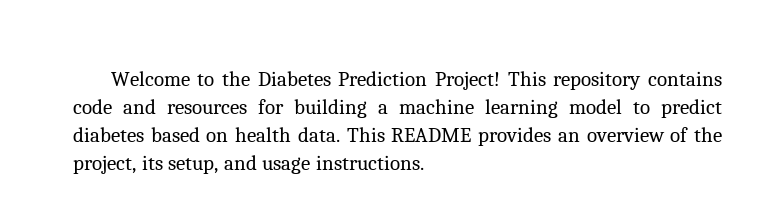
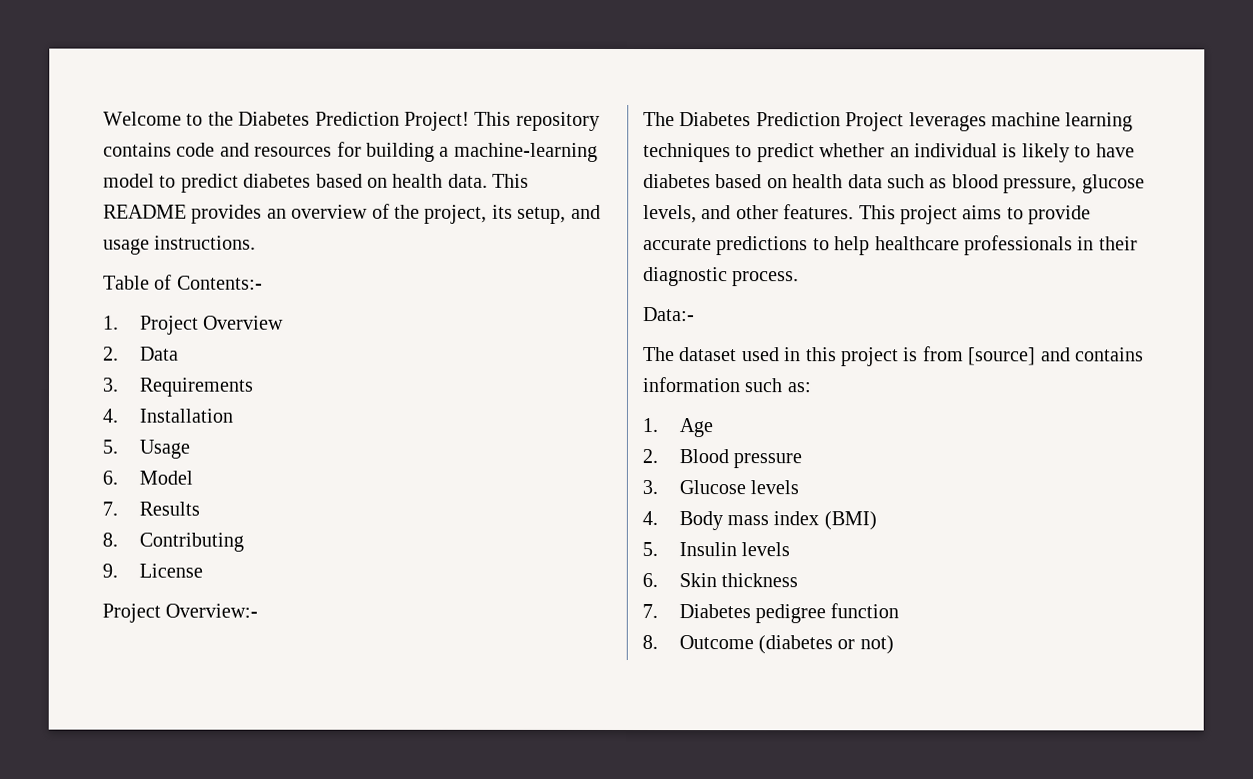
- This repository contains code and resources for building a machine learning model to predict diabetes based on health data.
+ This repository contains code and resources for building a machine-learning model to predict diabetes based on health data.
+ Table of Contents:-
+ 1. Project Overview
+ 2. Data
+ 3. Requirements
+ 4. Installation
+ 5. Usage
+ 6. Model
+ 7. Results
+ 8. Contributing
+ 9. License
+ Project Overview:-
+ The Diabetes Prediction Project leverages machine learning techniques to predict whether an individual is likely to have diabetes based on health data such as blood pressure, glucose levels, and other features. This project aims to provide accurate predictions to help healthcare professionals in their diagnostic process.
+ Data:-
+ The dataset used in this project is from [source] and contains information such as:
+ 1. Age
+ 2. Blood pressure
+ 3. Glucose levels
+ 4. Body mass index (BMI)
+ 5. Insulin levels
+ 6. Skin thickness
+ 7. Diabetes pedigree function
+ 8. Outcome (diabetes or not)

